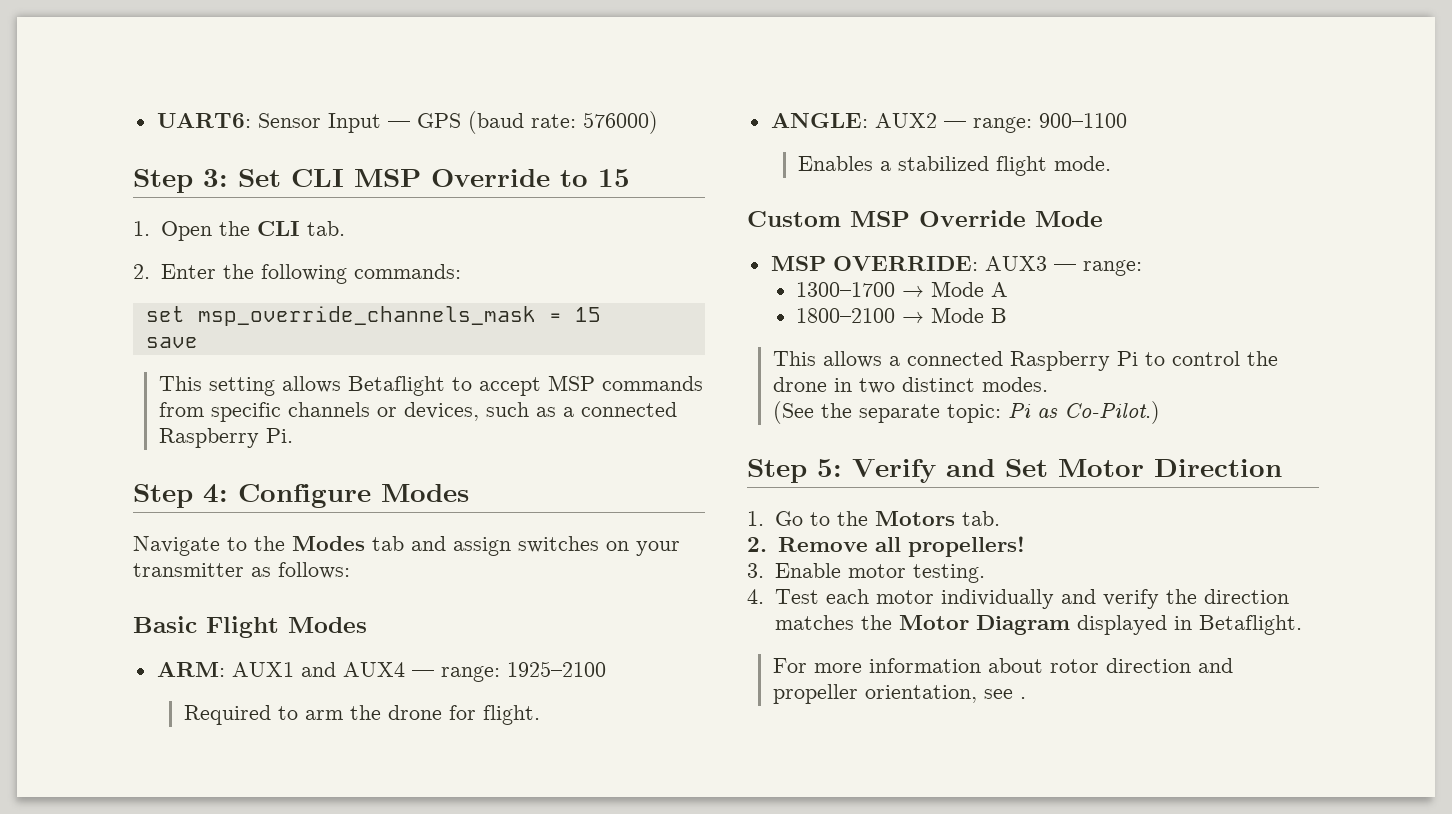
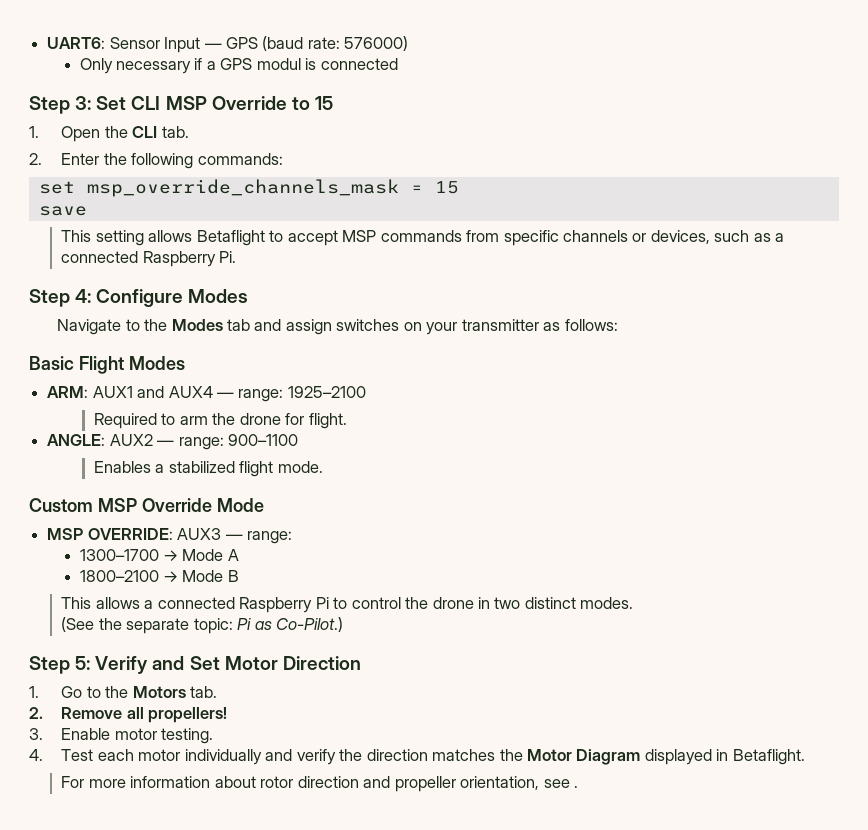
+ Only necessary if a GPS modul is connected

